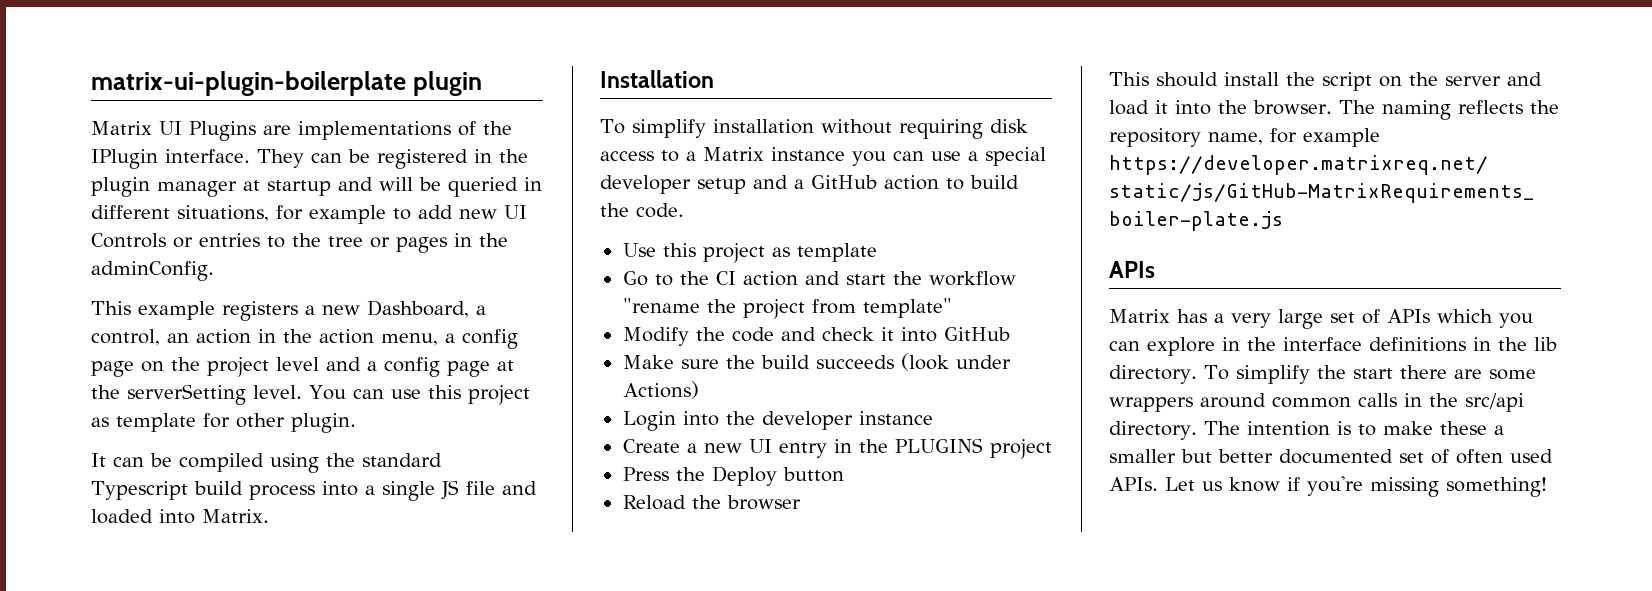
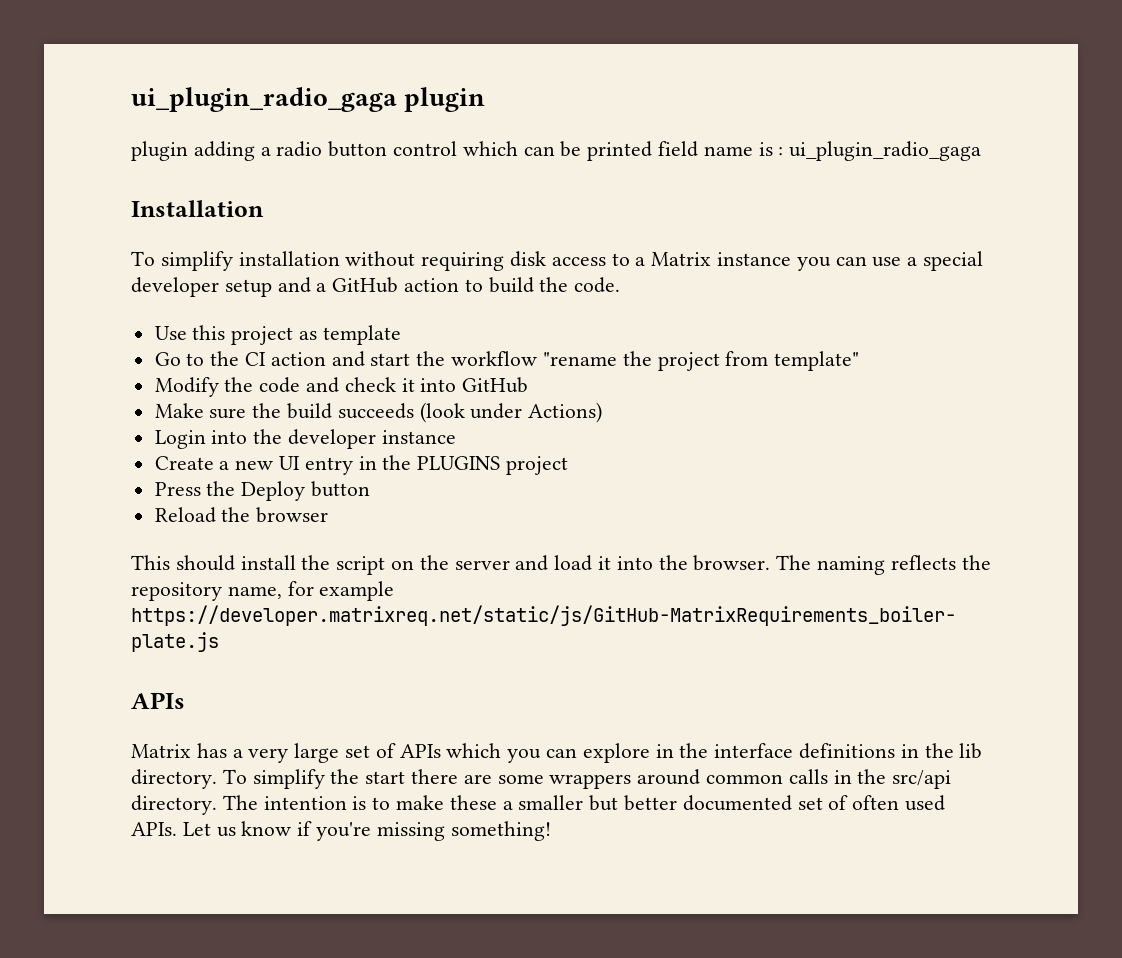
- matrix-ui-plugin-boilerplate plugin
+ ui_plugin_radio_gaga plugin
- Matrix UI Plugins are implementations of the IPlugin interface. They can be registered in the plugin manager at startup and will be queried in different situations, for example to add new UI Controls or entries to the tree or pages in the adminConfig.
- This example registers a new Dashboard, a control, an action in the action menu, a config page on the project level and a config page at the serverSetting level. You can use this project as template for other plugin.
- It can be compiled using the standard Typescript build process into a single JS file and loaded into Matrix.
+ plugin adding a radio button control which can be printed field name is : ui_plugin_radio_gaga

